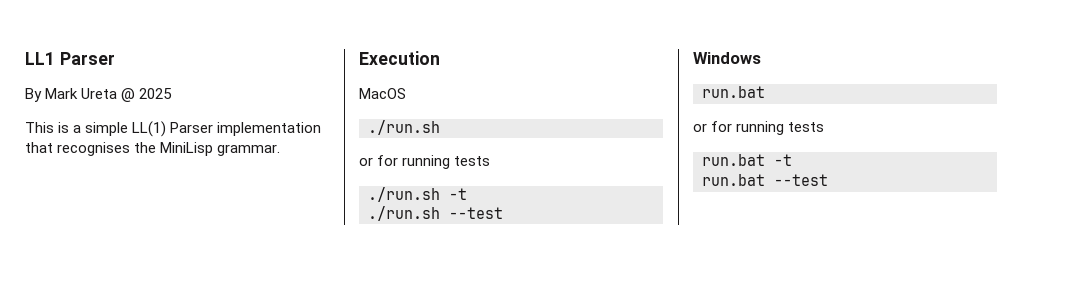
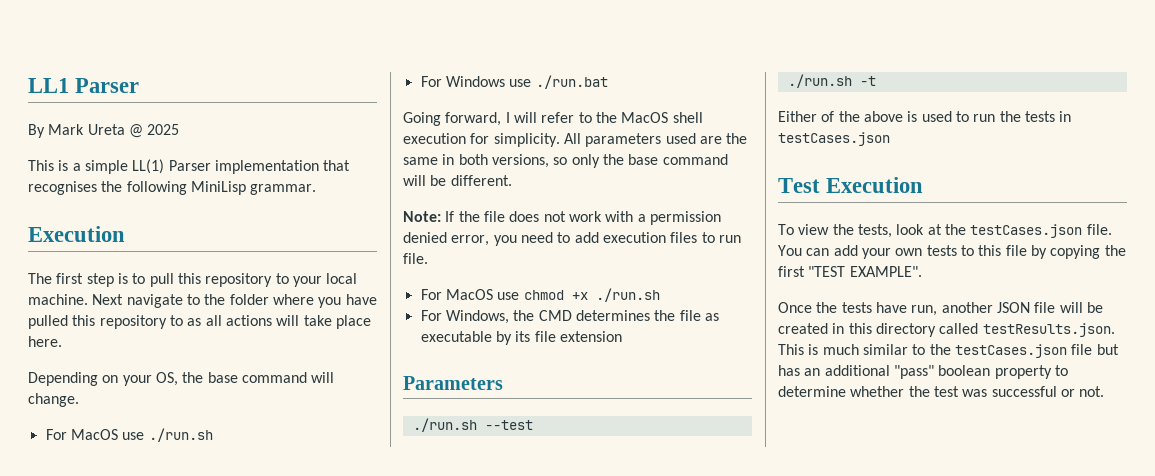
- This is a simple LL(1) Parser implementation that recognises the MiniLisp grammar.
+ This is a simple LL(1) Parser implementation that recognises the following MiniLisp grammar.
- MacOS
- ./run.sh
- or for running tests
+ The first step is to pull this repository to your local machine. Next navigate to the folder where you have pulled this repository to as all actions will take place here.
+ Depending on your OS, the base command will change.
+ For MacOS use ./run.sh
+ For Windows use ./run.bat
+ Going forward, I will refer to the MacOS shell execution for simplicity. All parameters used are the same in both versions, so only the base command will be different.
+ Note: If the file does not work with a permission denied error, you need to add execution files to run file.
+ For MacOS use chmod +x ./run.sh
+ For Windows, the CMD determines the file as executable by its file extension
+ Parameters
+ ./run.sh --test
  ./run.sh -t
- ./run.sh --test
- Windows
- run.bat
- or for running tests
- run.bat -t
- run.bat --test
+ Either of the above is used to run the tests in testCases.json
+ Test Execution
+ To view the tests, look at the testCases.json file. You can add your own tests to this file by copying the first "TEST EXAMPLE".
+ Once the tests have run, another JSON file will be created in this directory called testResults.json. This is much similar to the testCases.json file but has an additional "pass" boolean property to determine whether the test was successful or not.

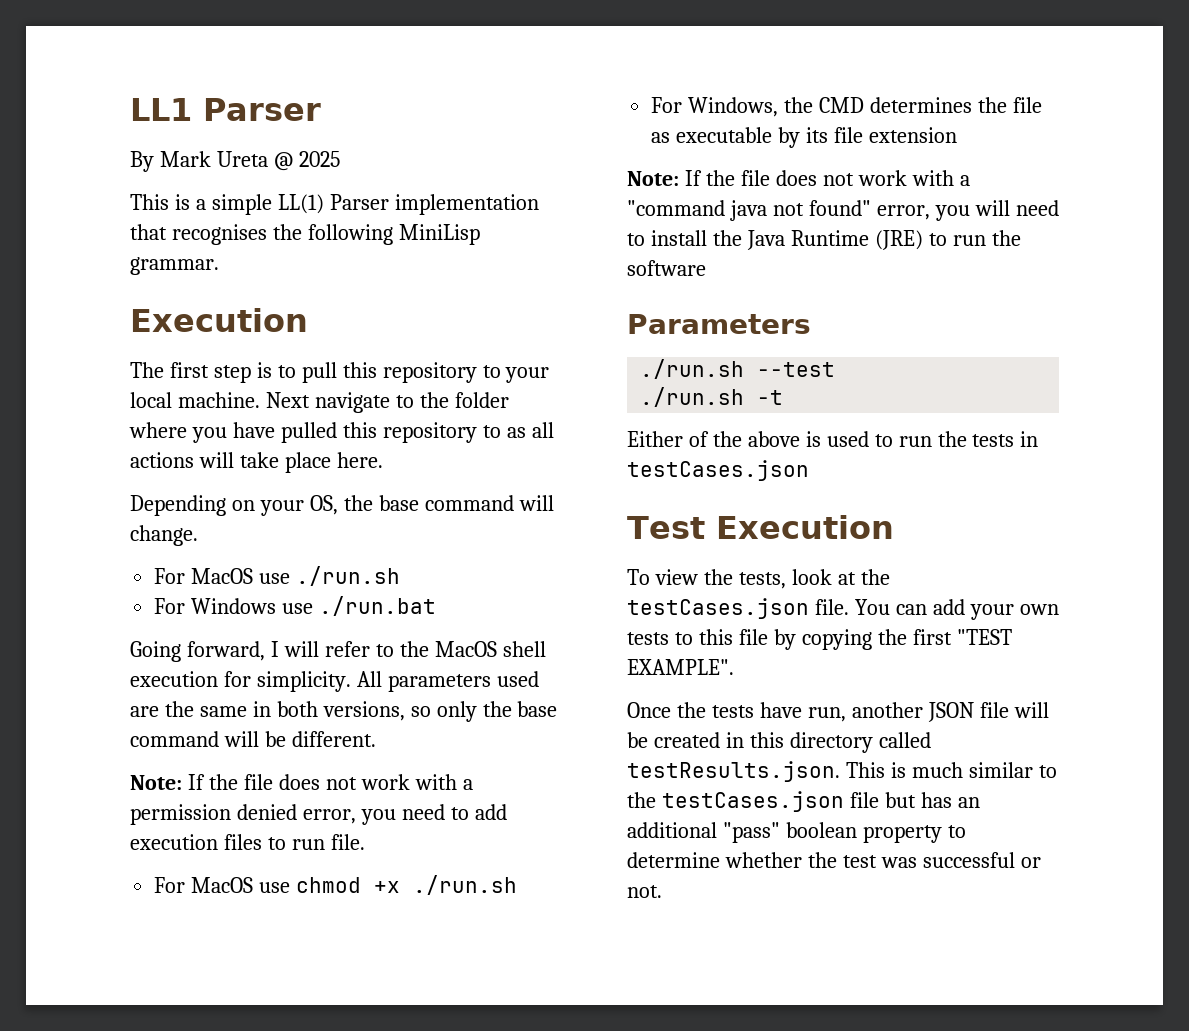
+ Note: If the file does not work with a "command java not found" error, you will need to install the Java Runtime (JRE) to run the software

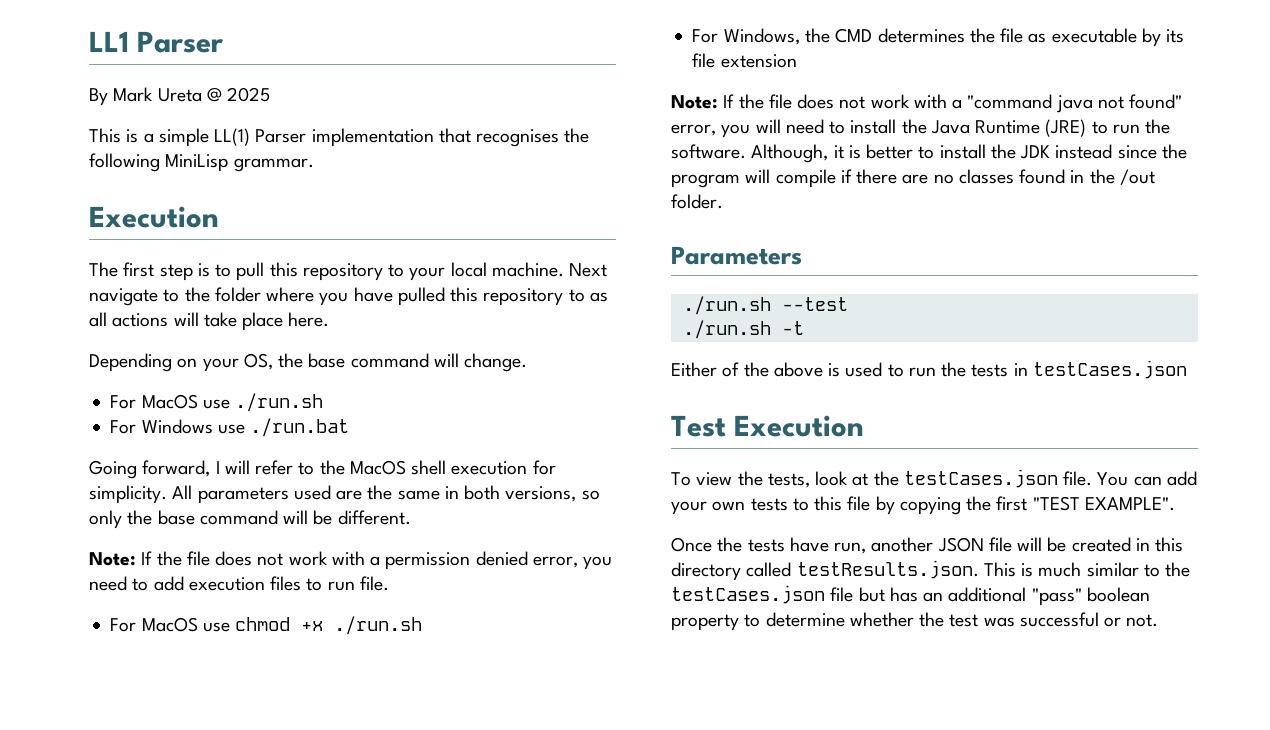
- Note: If the file does not work with a "command java not found" error, you will need to install the Java Runtime (JRE) to run the software
+ Note: If the file does not work with a "command java not found" error, you will need to install the Java Runtime (JRE) to run the software. Although, it is better to install the JDK instead since the program will compile if there are no classes found in the /out folder.

